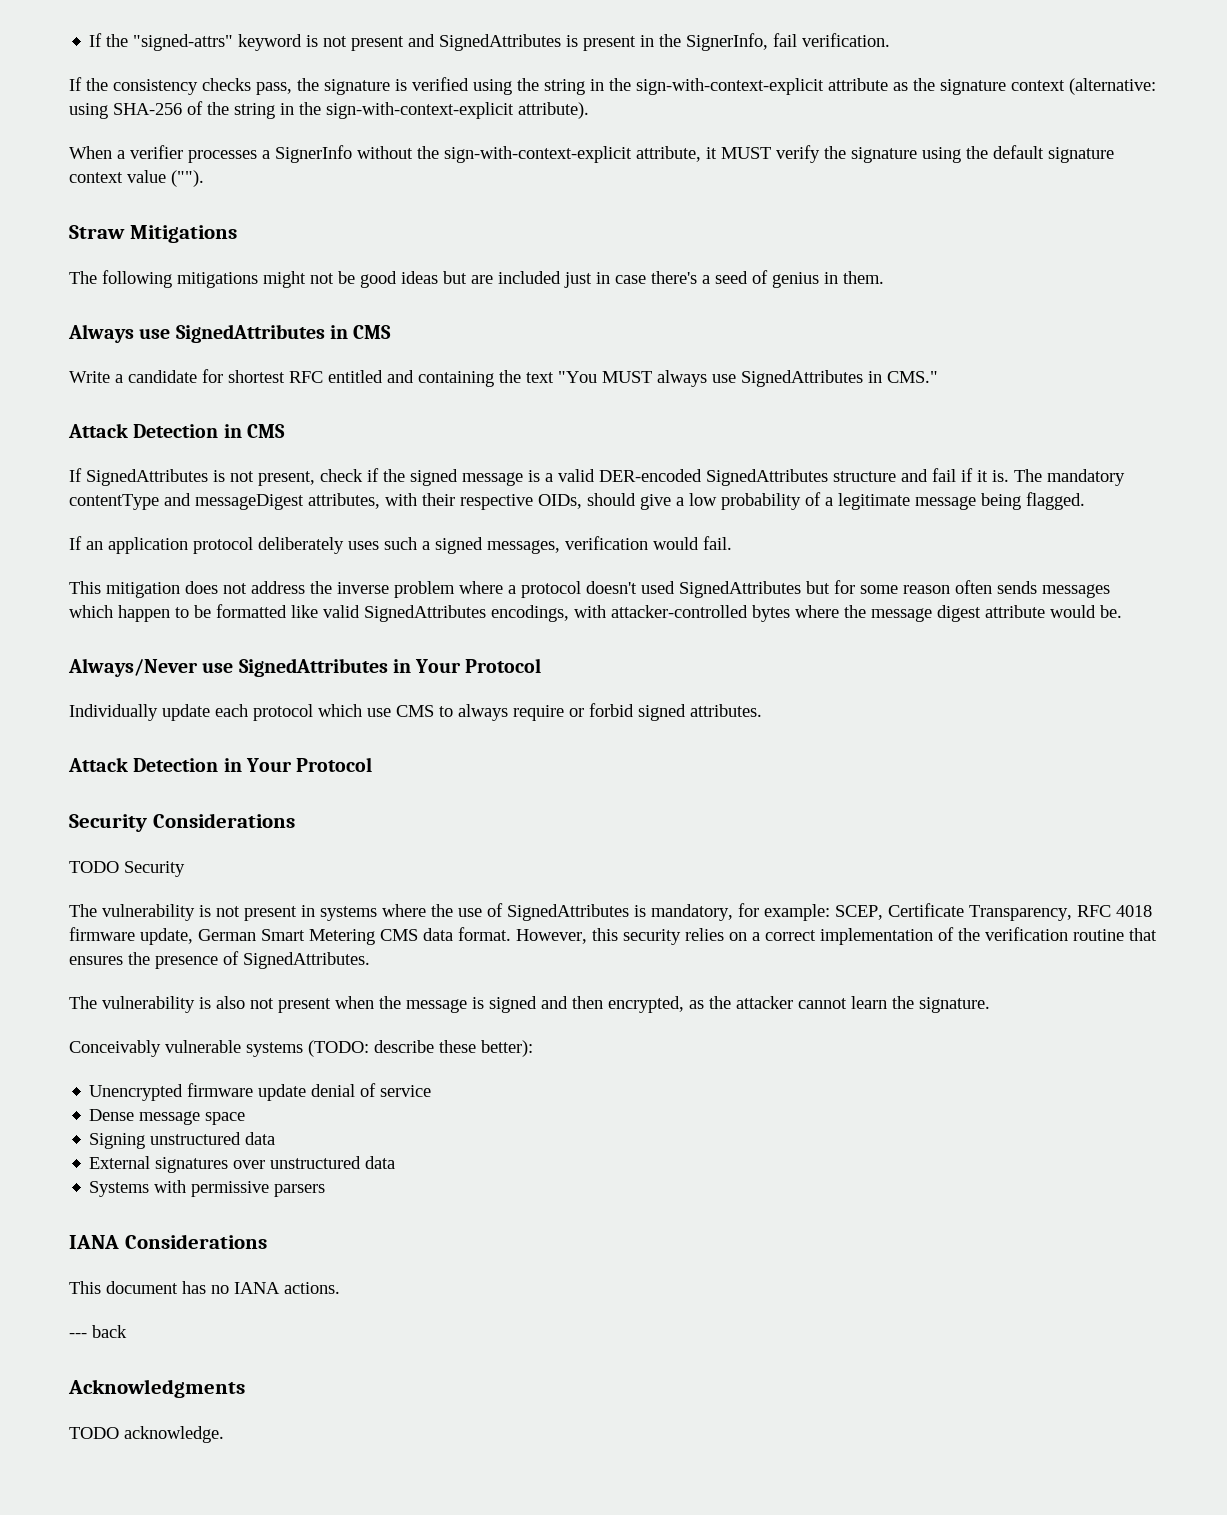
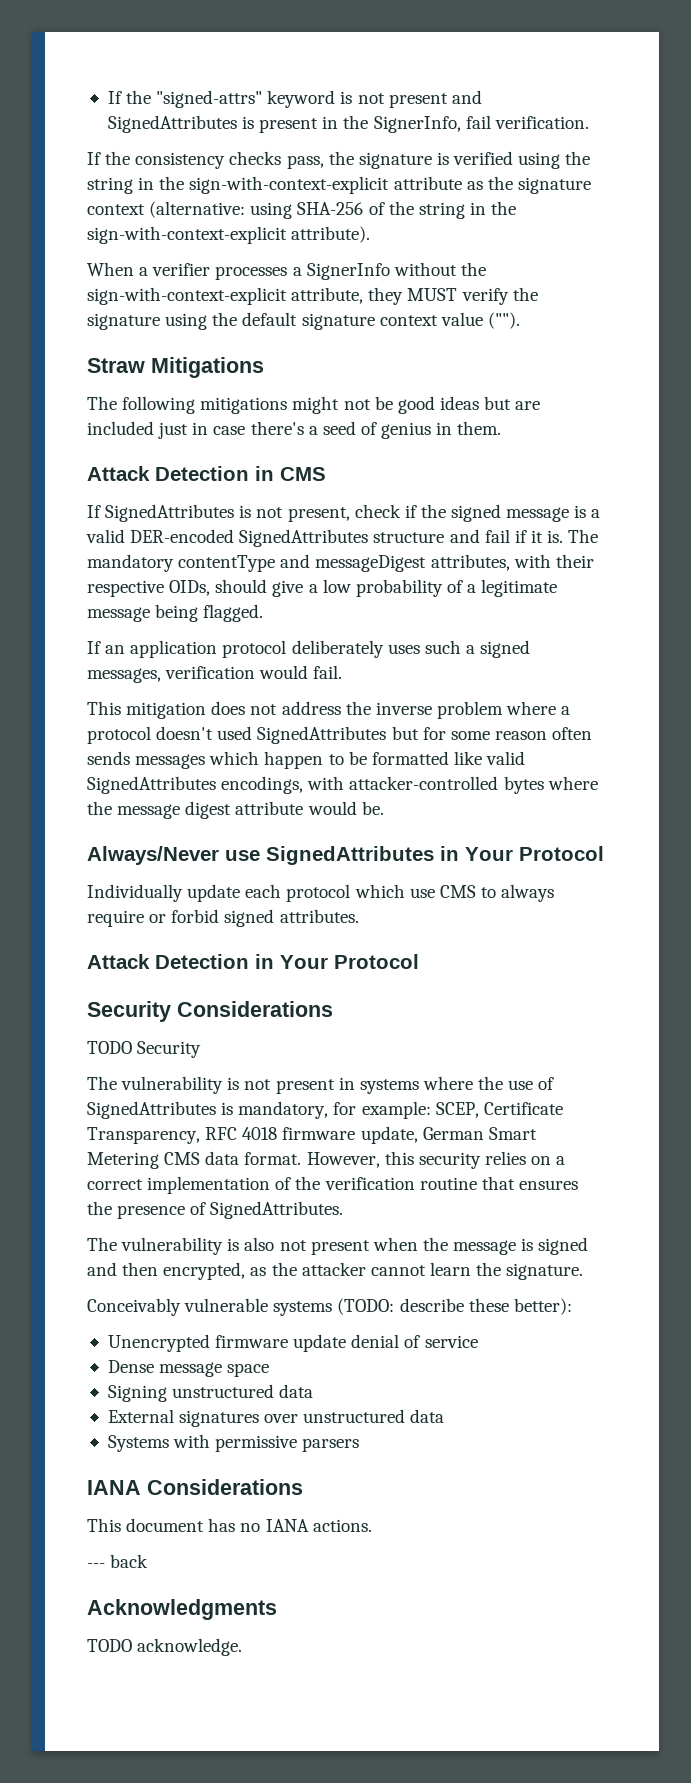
- When a verifier processes a SignerInfo without the sign-with-context-explicit attribute, it MUST verify the signature using the default signature context value ("").
+ When a verifier processes a SignerInfo without the sign-with-context-explicit attribute, they MUST verify the signature using the default signature context value ("").
- Always use SignedAttributes in CMS
- Write a candidate for shortest RFC entitled and containing the text "You MUST always use SignedAttributes in CMS."

